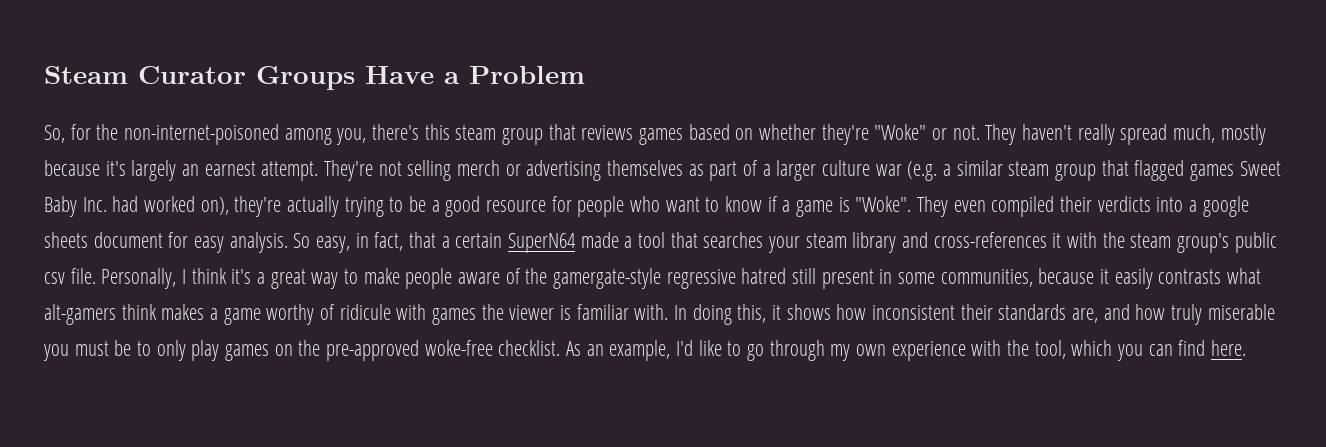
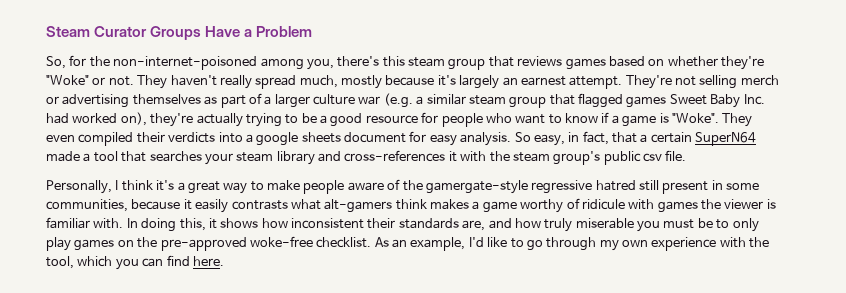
- So easy, in fact, that a certain SuperN64 made a tool that searches your steam library and cross-references it with the steam group's public csv file. Personally, I think it's a great way to make people aware of the gamergate-style regressive hatred still present in some communities, because it easily contrasts what alt-gamers think makes a game worthy of ridicule with games the viewer is familiar with.
+ So easy, in fact, that a certain SuperN64 made a tool that searches your steam library and cross-references it with the steam group's public csv file.
+ Personally, I think it's a great way to make people aware of the gamergate-style regressive hatred still present in some communities, because it easily contrasts what alt-gamers think makes a game worthy of ridicule with games the viewer is familiar with.

